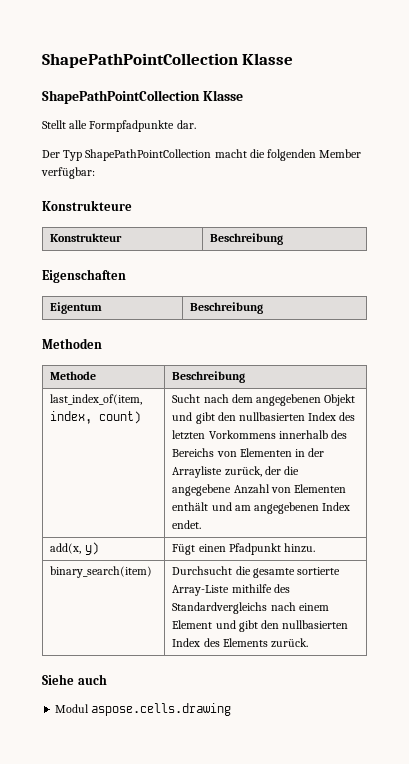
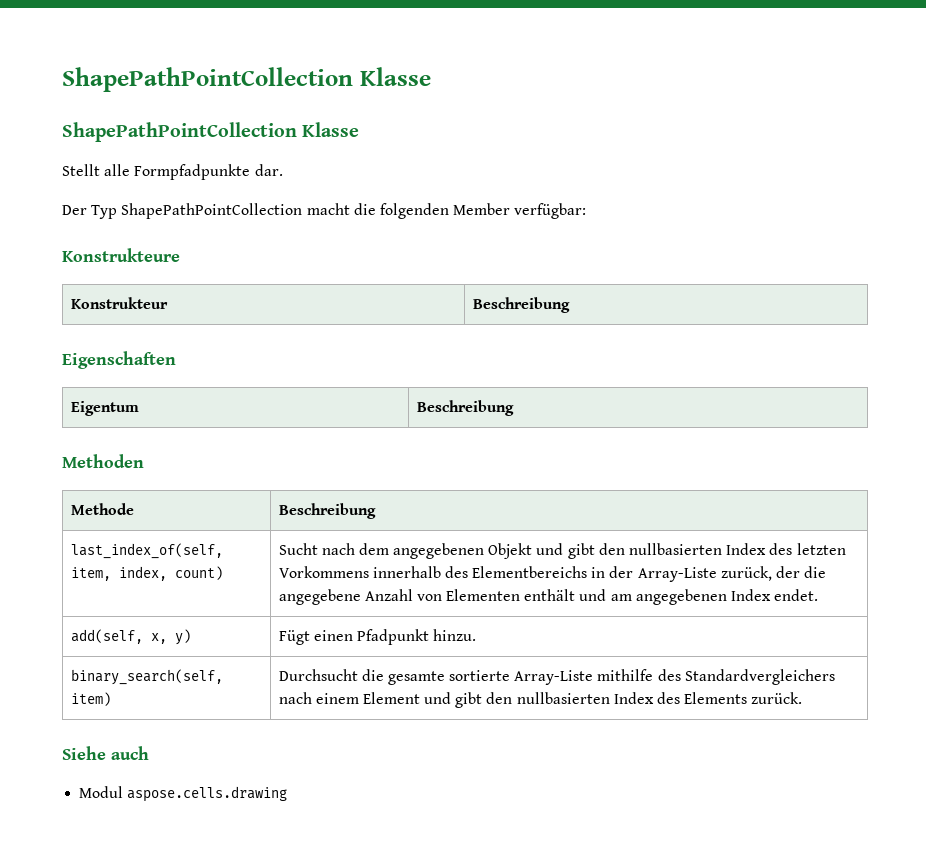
- last_index_of(item, index, count) | Sucht nach dem angegebenen Objekt und gibt den nullbasierten Index des letzten Vorkommens innerhalb des Bereichs von Elementen in der Arrayliste zurück, der die angegebene Anzahl von Elementen enthält und am angegebenen Index endet.
+ last_index_of(self, item, index, count) | Sucht nach dem angegebenen Objekt und gibt den nullbasierten Index des letzten Vorkommens innerhalb des Elementbereichs in der Array-Liste zurück, der die angegebene Anzahl von Elementen enthält und am angegebenen Index endet.
- add(x, y) | Fügt einen Pfadpunkt hinzu.
+ add(self, x, y) | Fügt einen Pfadpunkt hinzu.
- binary_search(item) | Durchsucht die gesamte sortierte Array-Liste mithilfe des Standardvergleichs nach einem Element und gibt den nullbasierten Index des Elements zurück.
+ binary_search(self, item) | Durchsucht die gesamte sortierte Array-Liste mithilfe des Standardvergleichers nach einem Element und gibt den nullbasierten Index des Elements zurück.

